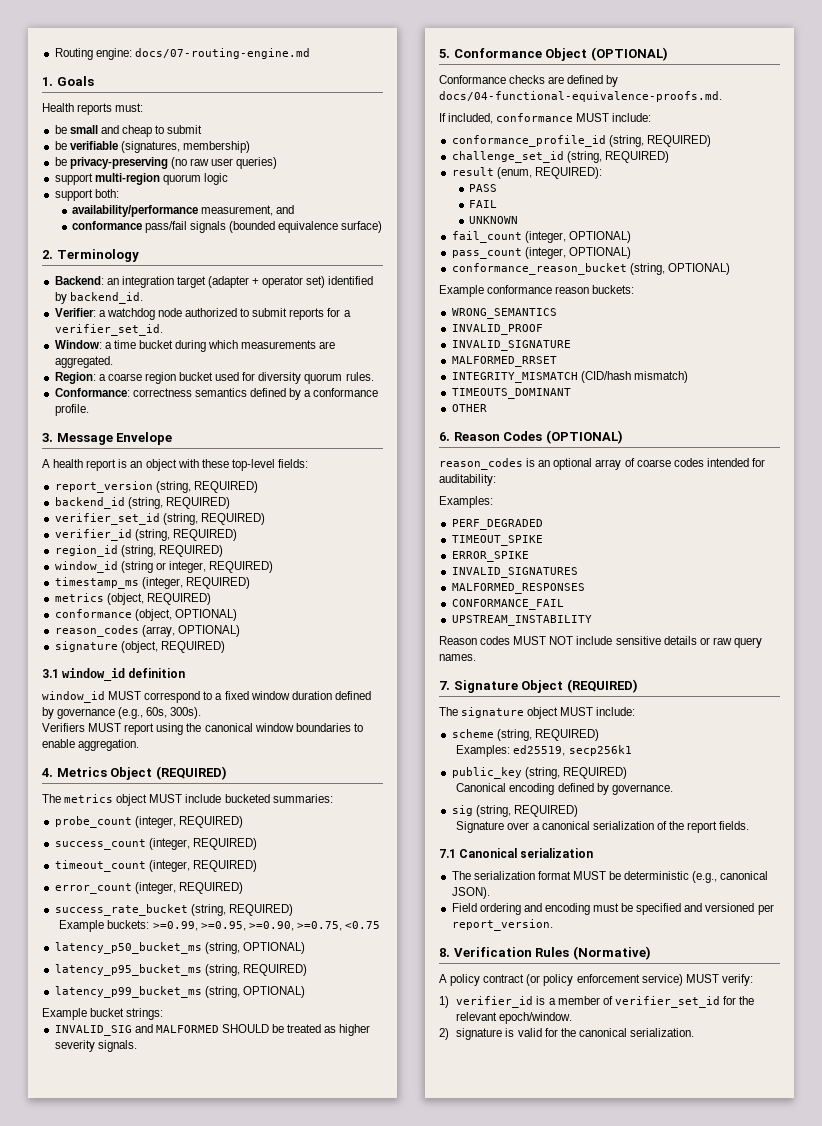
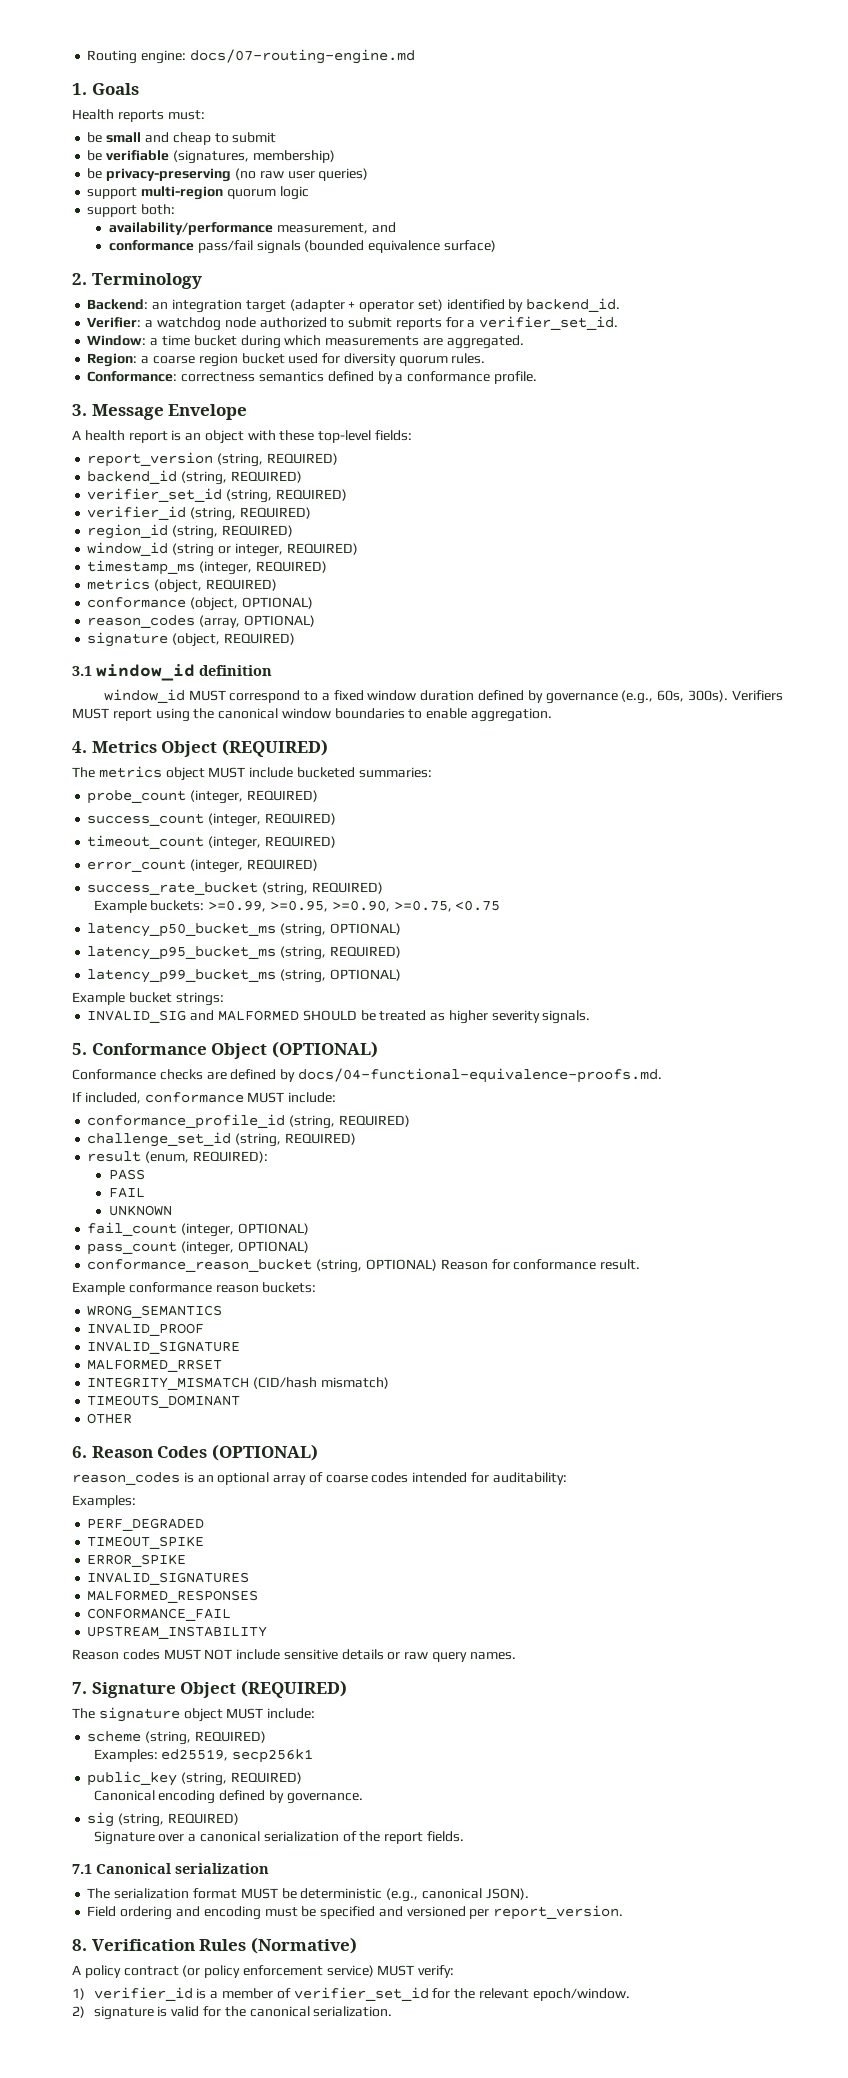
- window_id MUST correspond to a fixed window duration defined by governance (e.g., 60s, 300s).
- Verifiers MUST report using the canonical window boundaries to enable aggregation.
+ window_id MUST correspond to a fixed window duration defined by governance (e.g., 60s, 300s). Verifiers MUST report using the canonical window boundaries to enable aggregation.
- conformance_reason_bucket (string, OPTIONAL)
+ conformance_reason_bucket (string, OPTIONAL) Reason for conformance result.

